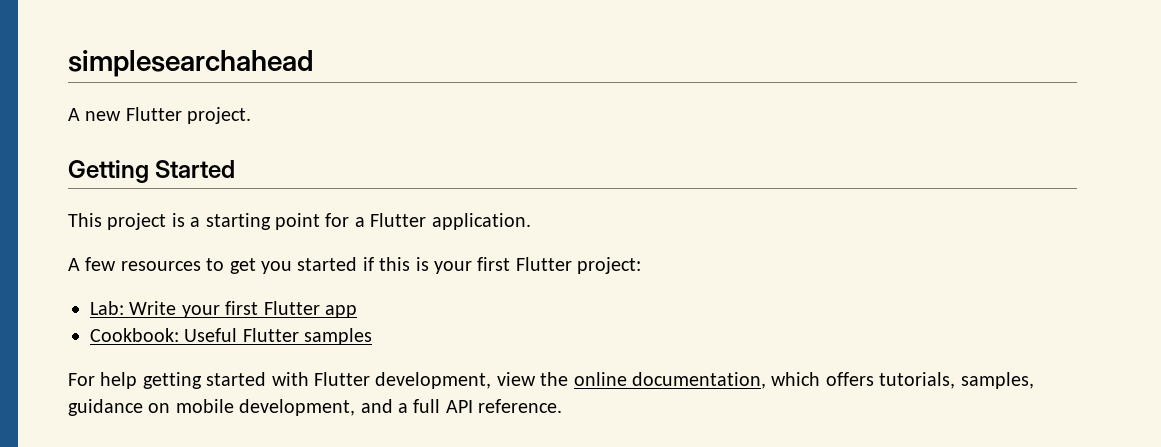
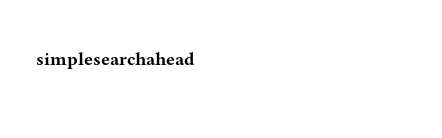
- A new Flutter project.
- Getting Started
- This project is a starting point for a Flutter application.
- A few resources to get you started if this is your first Flutter project:
- Lab: Write your first Flutter app
- Cookbook: Useful Flutter samples
- For help getting started with Flutter development, view the online documentation, which offers tutorials, samples, guidance on mobile development, and a full API reference.

